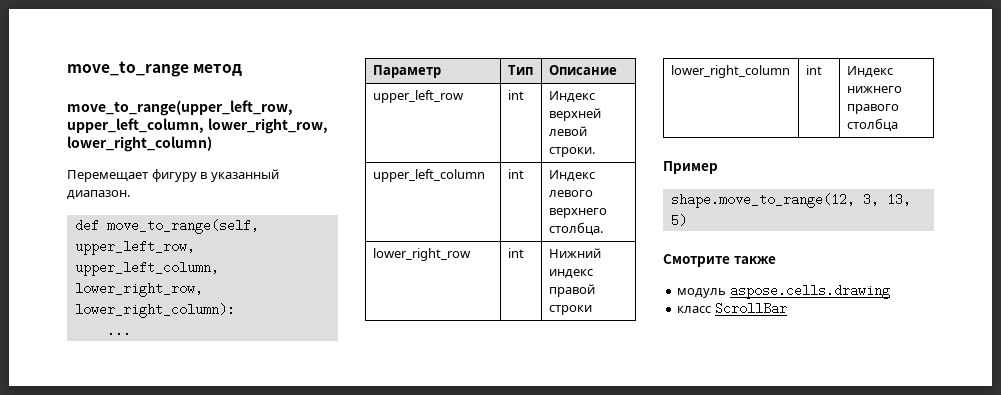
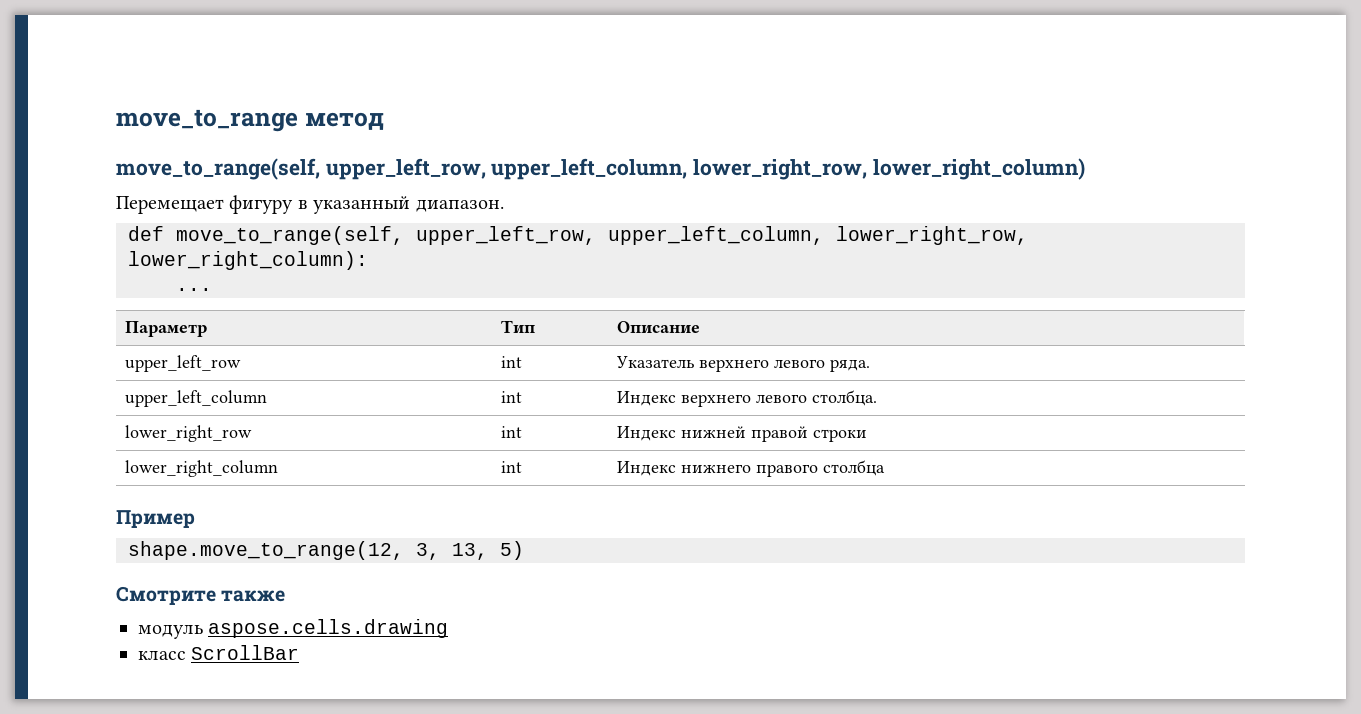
- move_to_range(upper_left_row, upper_left_column, lower_right_row, lower_right_column)
+ move_to_range(self, upper_left_row, upper_left_column, lower_right_row, lower_right_column)
- upper_left_row | int | Индекс верхней левой строки.
+ upper_left_row | int | Указатель верхнего левого ряда.
- upper_left_column | int | Индекс левого верхнего столбца.
+ upper_left_column | int | Индекс верхнего левого столбца.
- lower_right_row | int | Нижний индекс правой строки
+ lower_right_row | int | Индекс нижней правой строки

